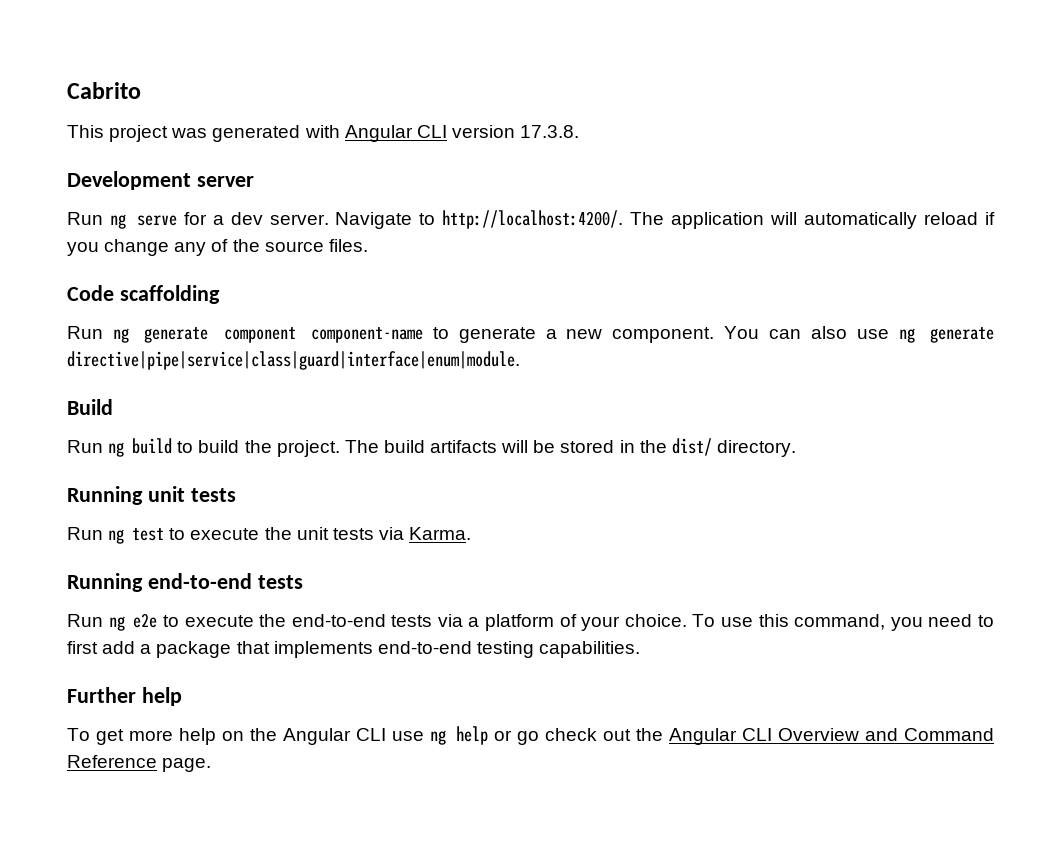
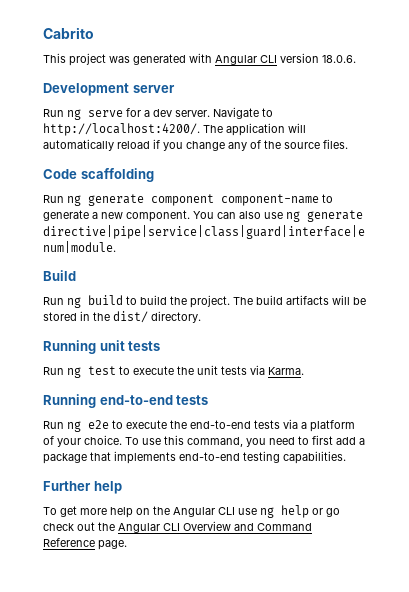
- This project was generated with Angular CLI version 17.3.8.
+ This project was generated with Angular CLI version 18.0.6.

